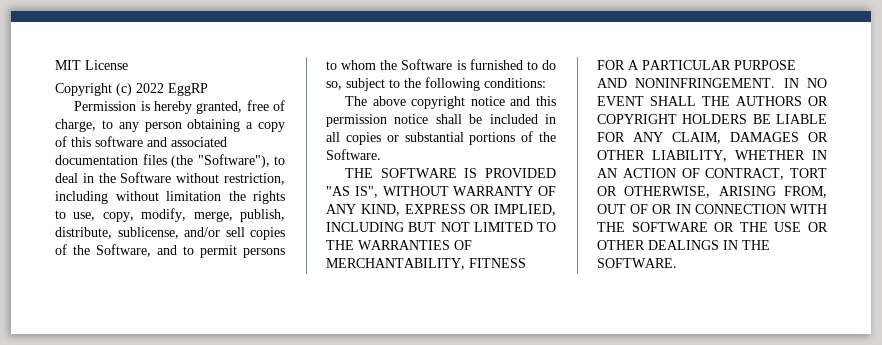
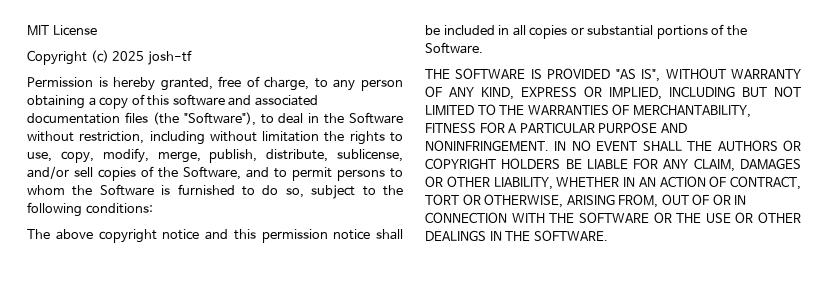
- Copyright (c) 2022 EggRP
+ Copyright (c) 2025 josh-tf

